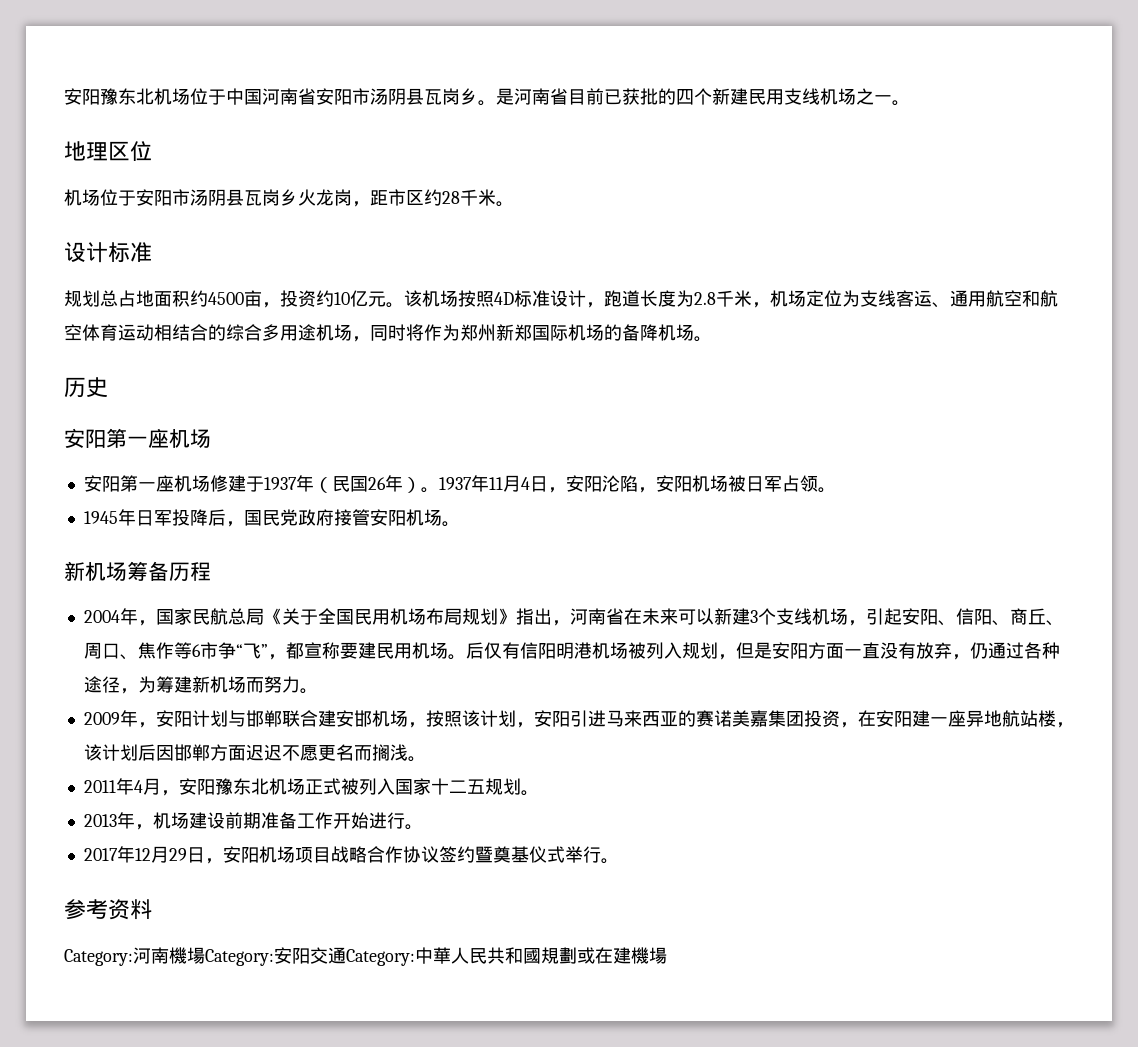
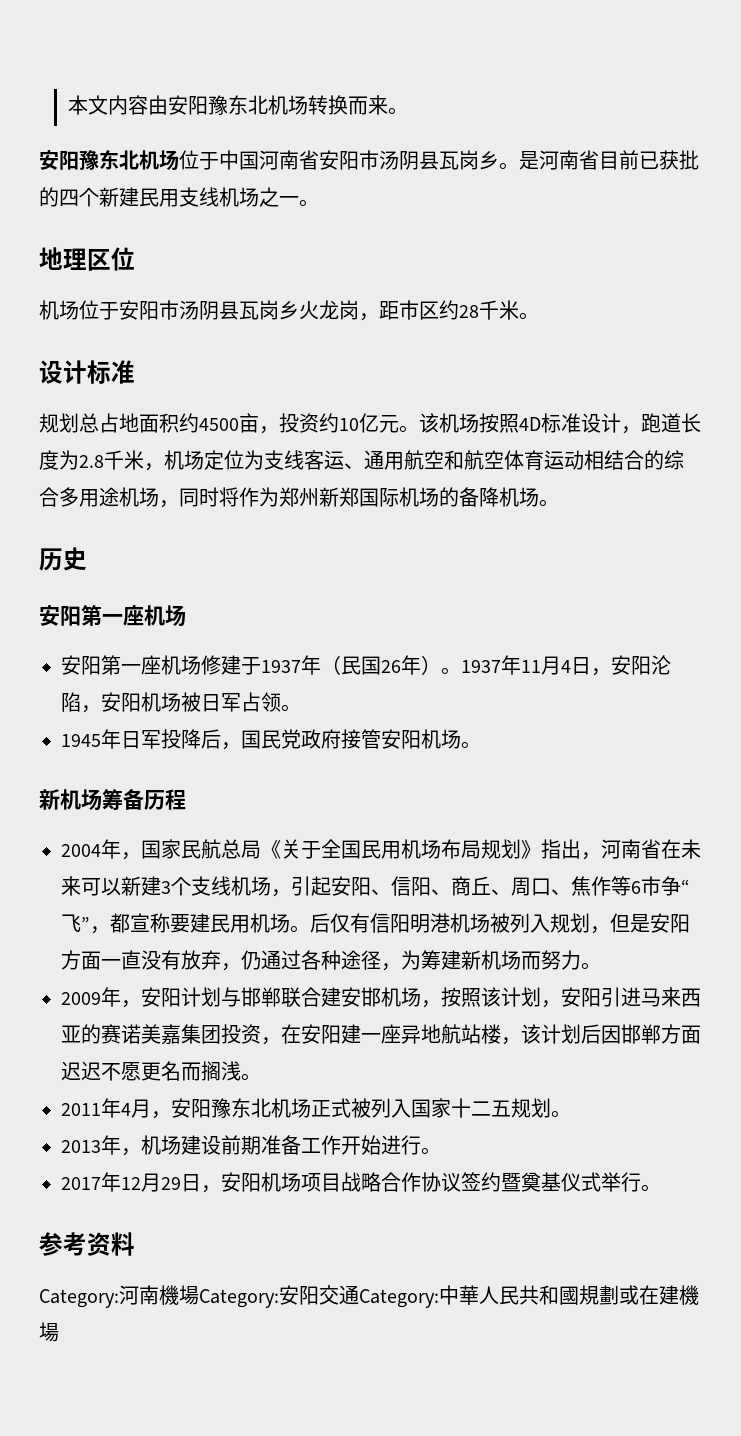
+ 本文内容由安阳豫东北机场转换而来。

